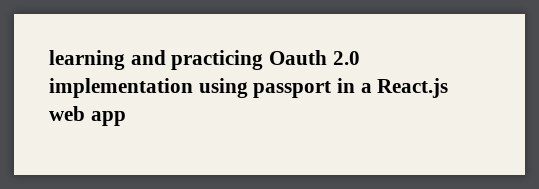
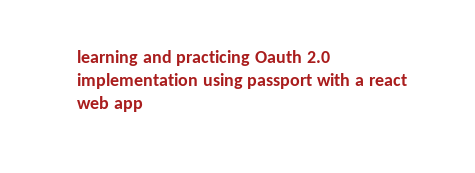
- learning and practicing Oauth 2.0 implementation using passport in a React.js web app
+ learning and practicing Oauth 2.0 implementation using passport with a react web app

